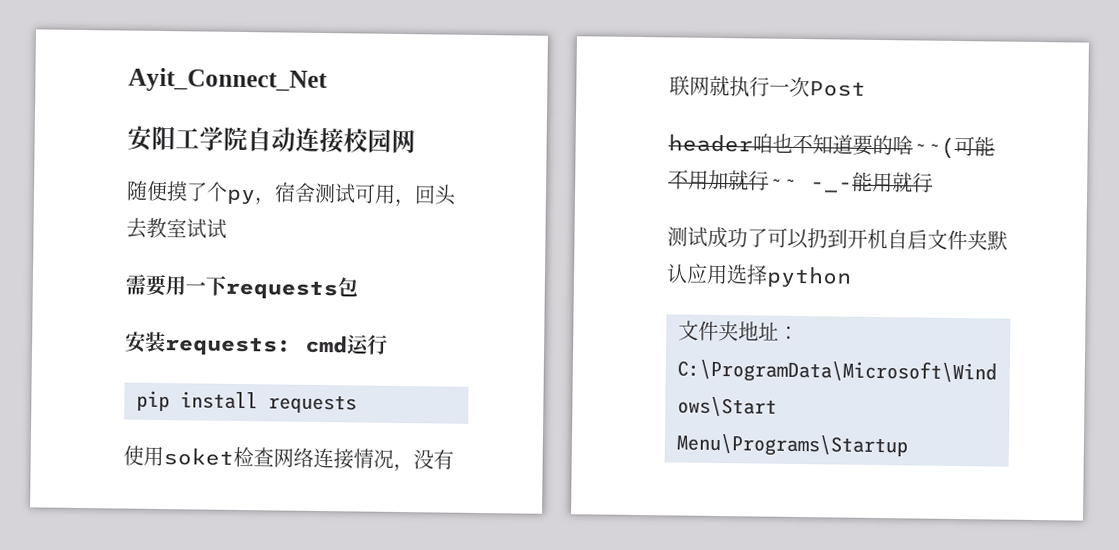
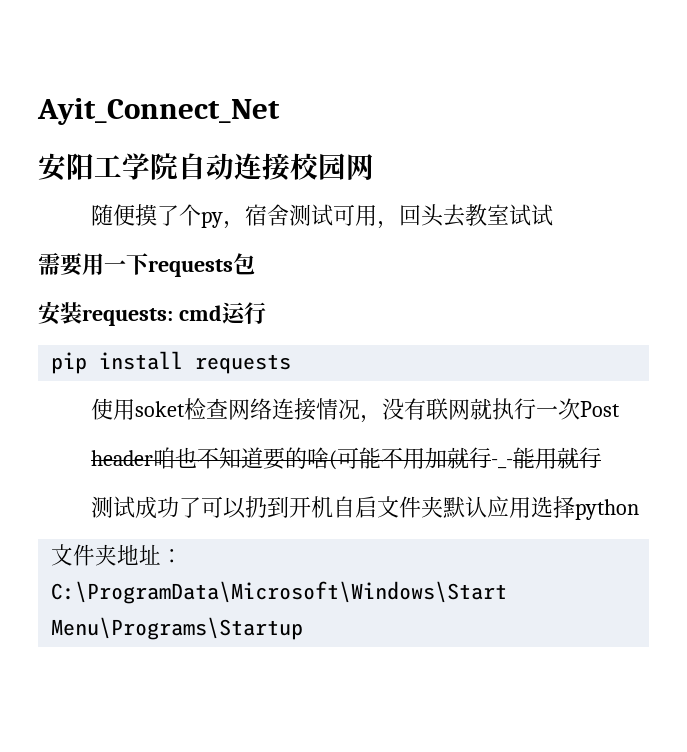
- header咱也不知道要的啥~~(可能不用加就行~~ -_-能用就行
+ header咱也不知道要的啥(可能不用加就行-_-能用就行

